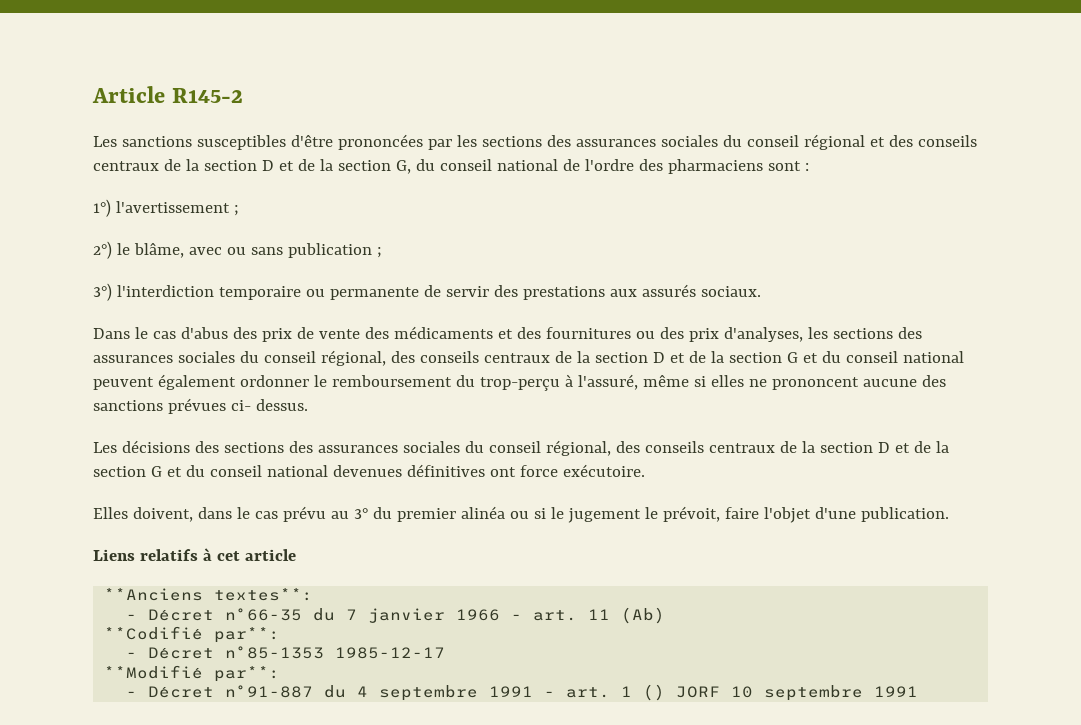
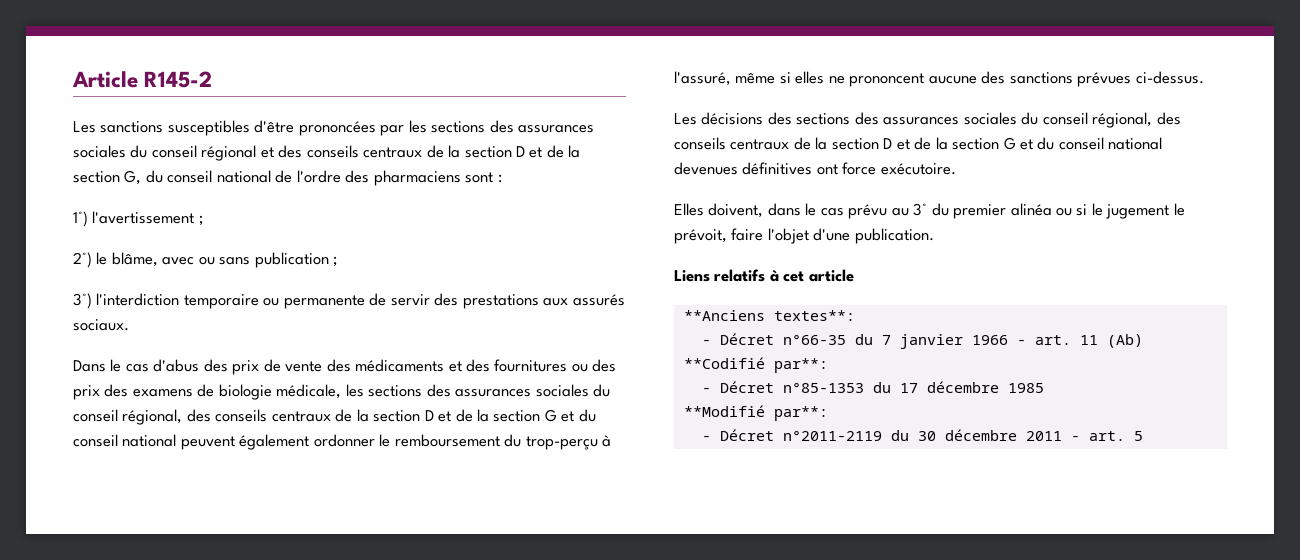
- Dans le cas d'abus des prix de vente des médicaments et des fournitures ou des prix d'analyses, les sections des assurances sociales du conseil régional, des conseils centraux de la section D et de la section G et du conseil national peuvent également ordonner le remboursement du trop-perçu à l'assuré, même si elles ne prononcent aucune des sanctions prévues ci- dessus.
+ Dans le cas d'abus des prix de vente des médicaments et des fournitures ou des prix des examens de biologie médicale, les sections des assurances sociales du conseil régional, des conseils centraux de la section D et de la section G et du conseil national peuvent également ordonner le remboursement du trop-perçu à l'assuré, même si elles ne prononcent aucune des sanctions prévues ci-dessus.
- - Décret n°85-1353 1985-12-17
+ - Décret n°85-1353 du 17 décembre 1985
- - Décret n°91-887 du 4 septembre 1991 - art. 1 () JORF 10 septembre 1991
+ - Décret n°2011-2119 du 30 décembre 2011 - art. 5

